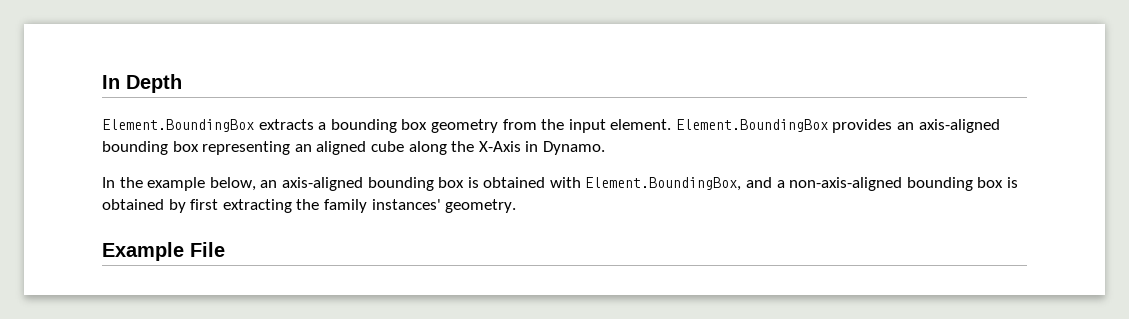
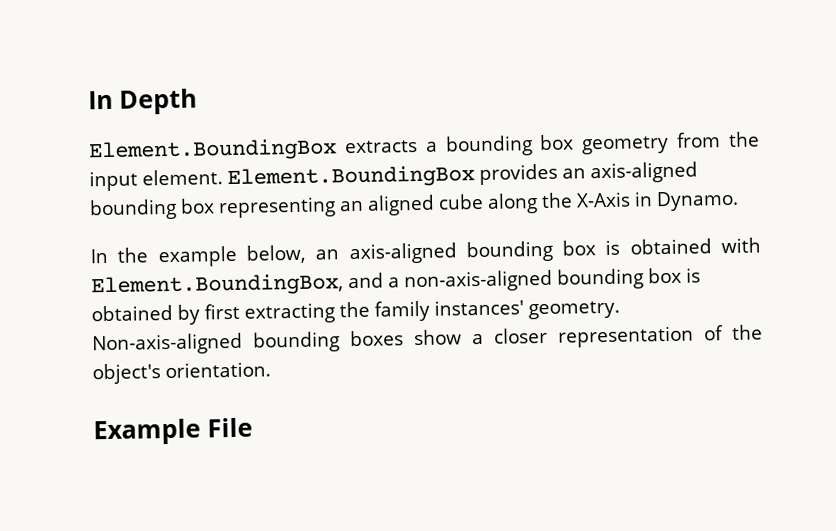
+ Non-axis-aligned bounding boxes show a closer representation of the object's orientation.

